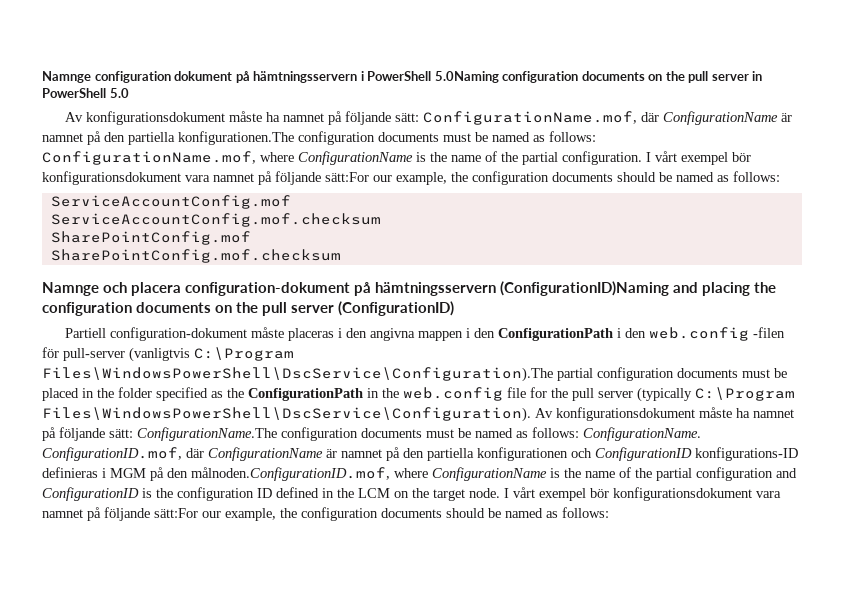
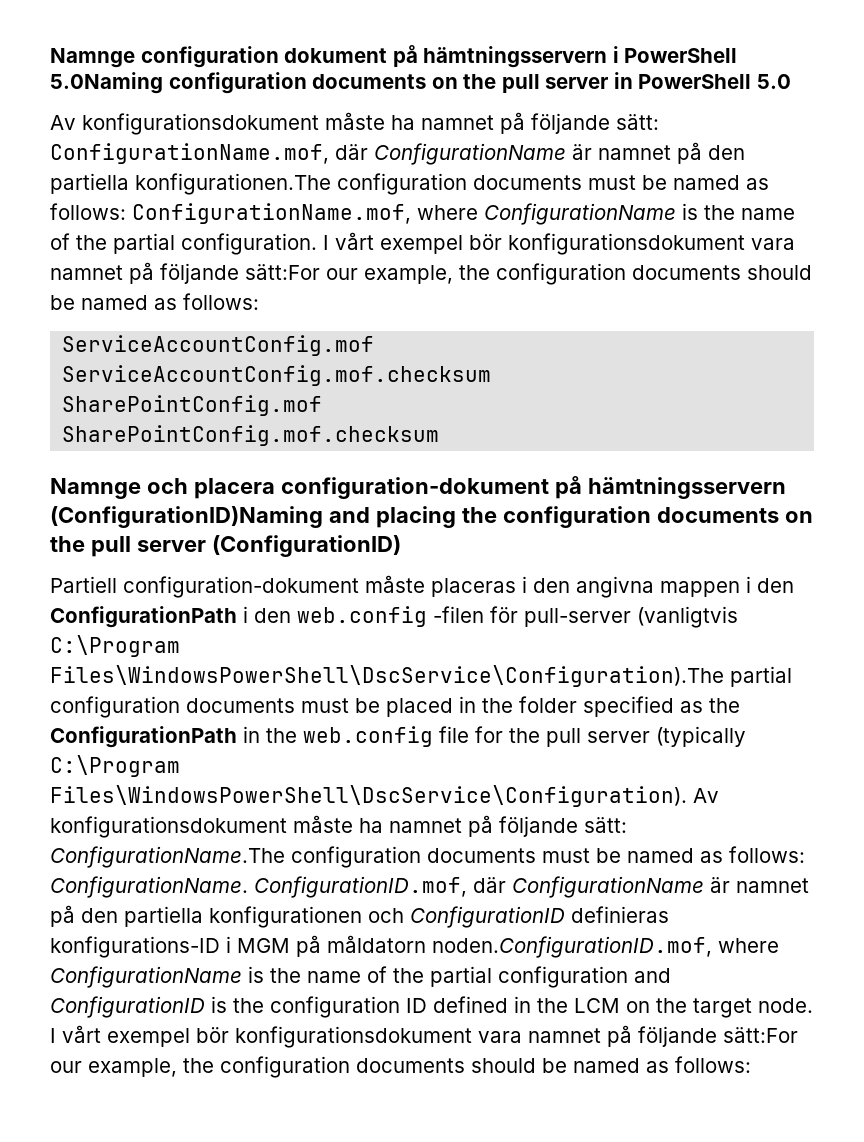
- ConfigurationID.mof, där ConfigurationName är namnet på den partiella konfigurationen och ConfigurationID konfigurations-ID definieras i MGM på den målnoden.ConfigurationID.mof, where ConfigurationName is the name of the partial configuration and ConfigurationID is the configuration ID defined in the LCM on the target node.
+ ConfigurationID.mof, där ConfigurationName är namnet på den partiella konfigurationen och ConfigurationID definieras konfigurations-ID i MGM på måldatorn noden.ConfigurationID.mof, where ConfigurationName is the name of the partial configuration and ConfigurationID is the configuration ID defined in the LCM on the target node.

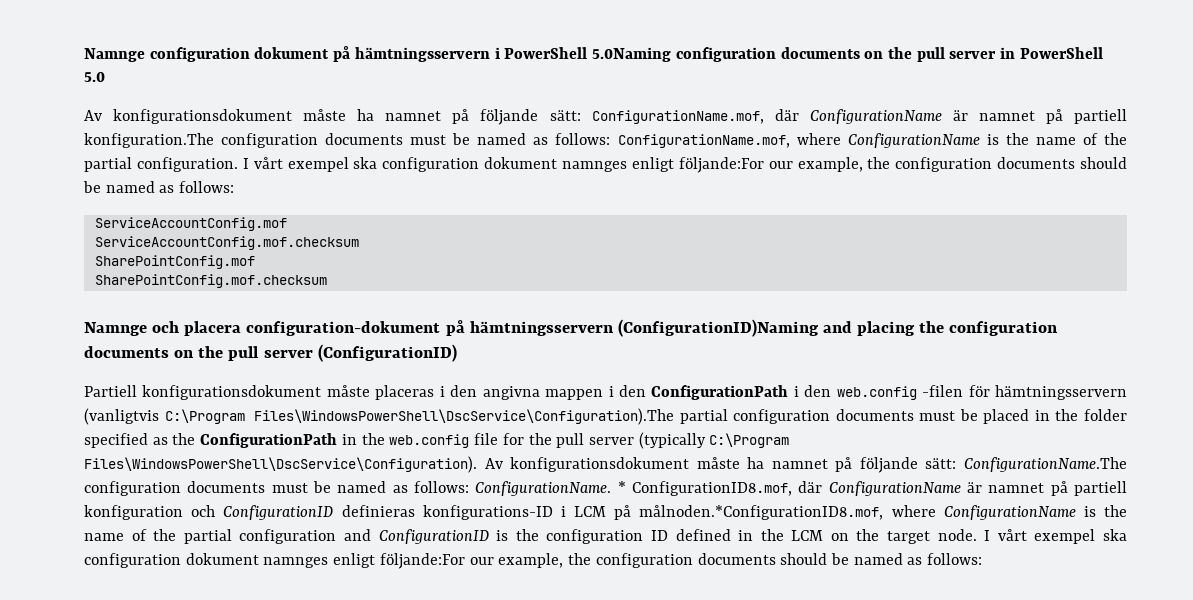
- Av konfigurationsdokument måste ha namnet på följande sätt: ConfigurationName.mof, där ConfigurationName är namnet på den partiella konfigurationen.The configuration documents must be named as follows: ConfigurationName.mof, where ConfigurationName is the name of the partial configuration. I vårt exempel bör konfigurationsdokument vara namnet på följande sätt:For our example, the configuration documents should be named as follows:
+ Av konfigurationsdokument måste ha namnet på följande sätt: ConfigurationName.mof, där ConfigurationName är namnet på partiell konfiguration.The configuration documents must be named as follows: ConfigurationName.mof, where ConfigurationName is the name of the partial configuration. I vårt exempel ska configuration dokument namnges enligt följande:For our example, the configuration documents should be named as follows:
- Partiell configuration-dokument måste placeras i den angivna mappen i den ConfigurationPath i den web.config -filen för pull-server (vanligtvis C:\Program Files\WindowsPowerShell\DscService\Configuration).The partial configuration documents must be placed in the folder specified as the ConfigurationPath in the web.config file for the pull server (typically C:\Program Files\WindowsPowerShell\DscService\Configuration).
+ Partiell konfigurationsdokument måste placeras i den angivna mappen i den ConfigurationPath i den web.config -filen för hämtningsservern (vanligtvis C:\Program Files\WindowsPowerShell\DscService\Configuration).The partial configuration documents must be placed in the folder specified as the ConfigurationPath in the web.config file for the pull server (typically C:\Program Files\WindowsPowerShell\DscService\Configuration).
- ConfigurationID.mof, där ConfigurationName är namnet på den partiella konfigurationen och ConfigurationID definieras konfigurations-ID i MGM på måldatorn noden.ConfigurationID.mof, where ConfigurationName is the name of the partial configuration and ConfigurationID is the configuration ID defined in the LCM on the target node. I vårt exempel bör konfigurationsdokument vara namnet på följande sätt:For our example, the configuration documents should be named as follows:
+ * ConfigurationID8.mof, där ConfigurationName är namnet på partiell konfiguration och ConfigurationID definieras konfigurations-ID i LCM på målnoden.*ConfigurationID8.mof, where ConfigurationName is the name of the partial configuration and ConfigurationID is the configuration ID defined in the LCM on the target node. I vårt exempel ska configuration dokument namnges enligt följande:For our example, the configuration documents should be named as follows:

